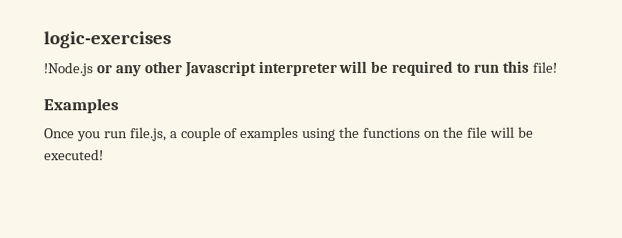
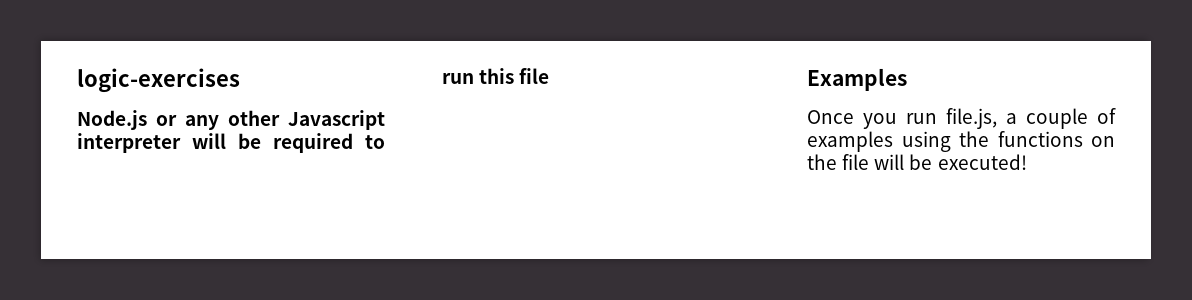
- !Node.js or any other Javascript interpreter will be required to run this file!
+ Node.js or any other Javascript interpreter will be required to run this file

